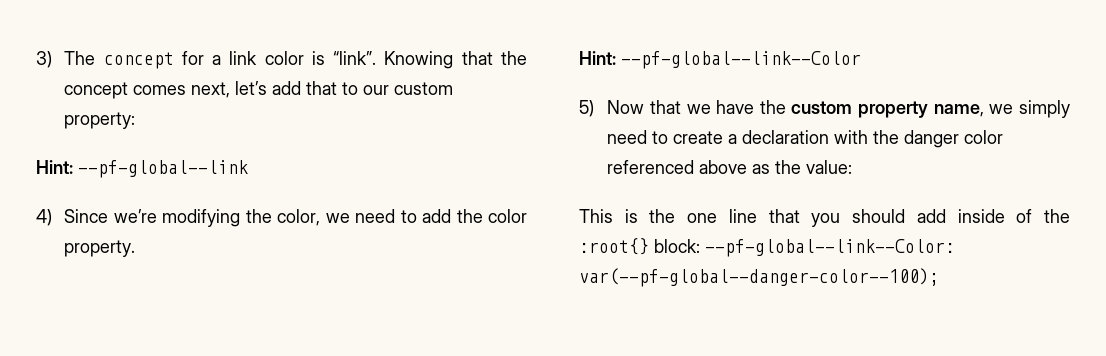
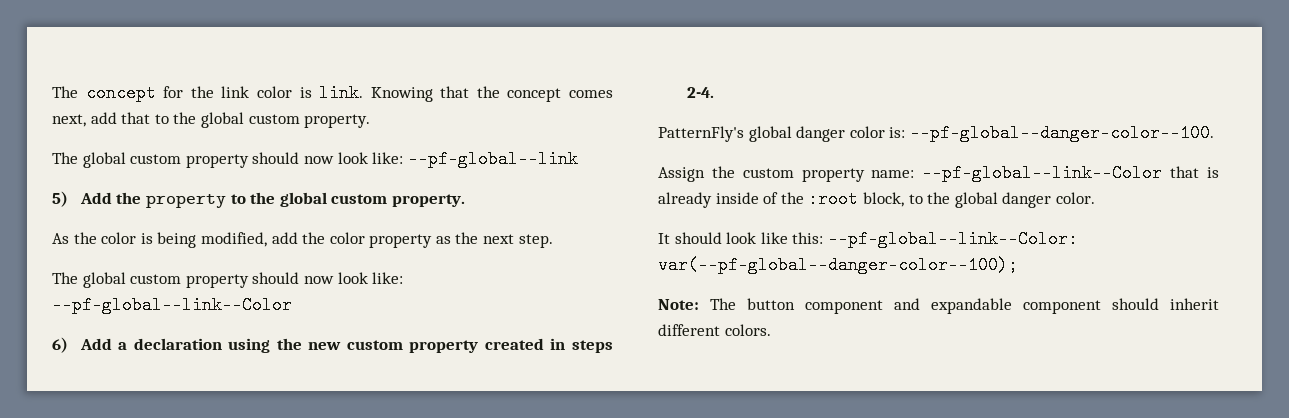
- 3) The concept for a link color is “link”.
+ The concept for the link color is link.
- Knowing that the concept comes next, let’s add that to our custom property:
- Hint: --pf-global--link
- 4) Since we’re modifying the color, we need to add the color property.
- Hint: --pf-global--link--Color
- 5) Now that we have the custom property name, we simply need to create a declaration with the danger color referenced above as the value:
- This is the one line that you should add inside of the :root{} block: --pf-global--link--Color: var(--pf-global--danger-color--100);
+ Knowing that the concept comes next, add that to the global custom property.
+ The global custom property should now look like: --pf-global--link
+ 5) Add the property to the global custom property.
+ As the color is being modified, add the color property as the next step.
+ The global custom property should now look like: --pf-global--link--Color
+ 6) Add a declaration using the new custom property created in steps 2-4.
+ PatternFly's global danger color is: --pf-global--danger-color--100.
+ Assign the custom property name: --pf-global--link--Color that is already inside of the :root block, to the global danger color.
+ It should look like this: --pf-global--link--Color: var(--pf-global--danger-color--100);
+ Note: The button component and expandable component should inherit different colors.

